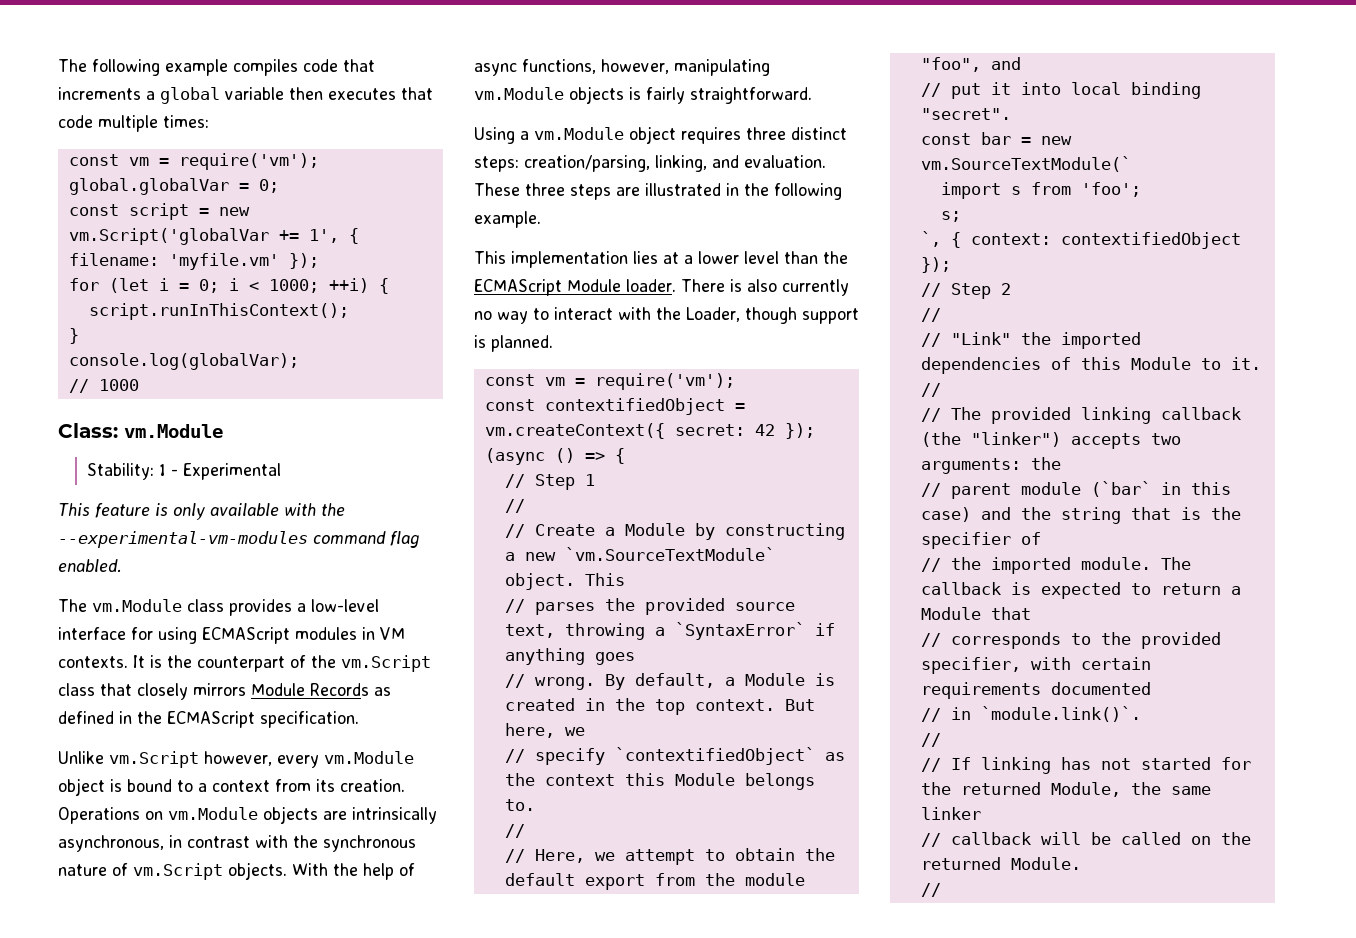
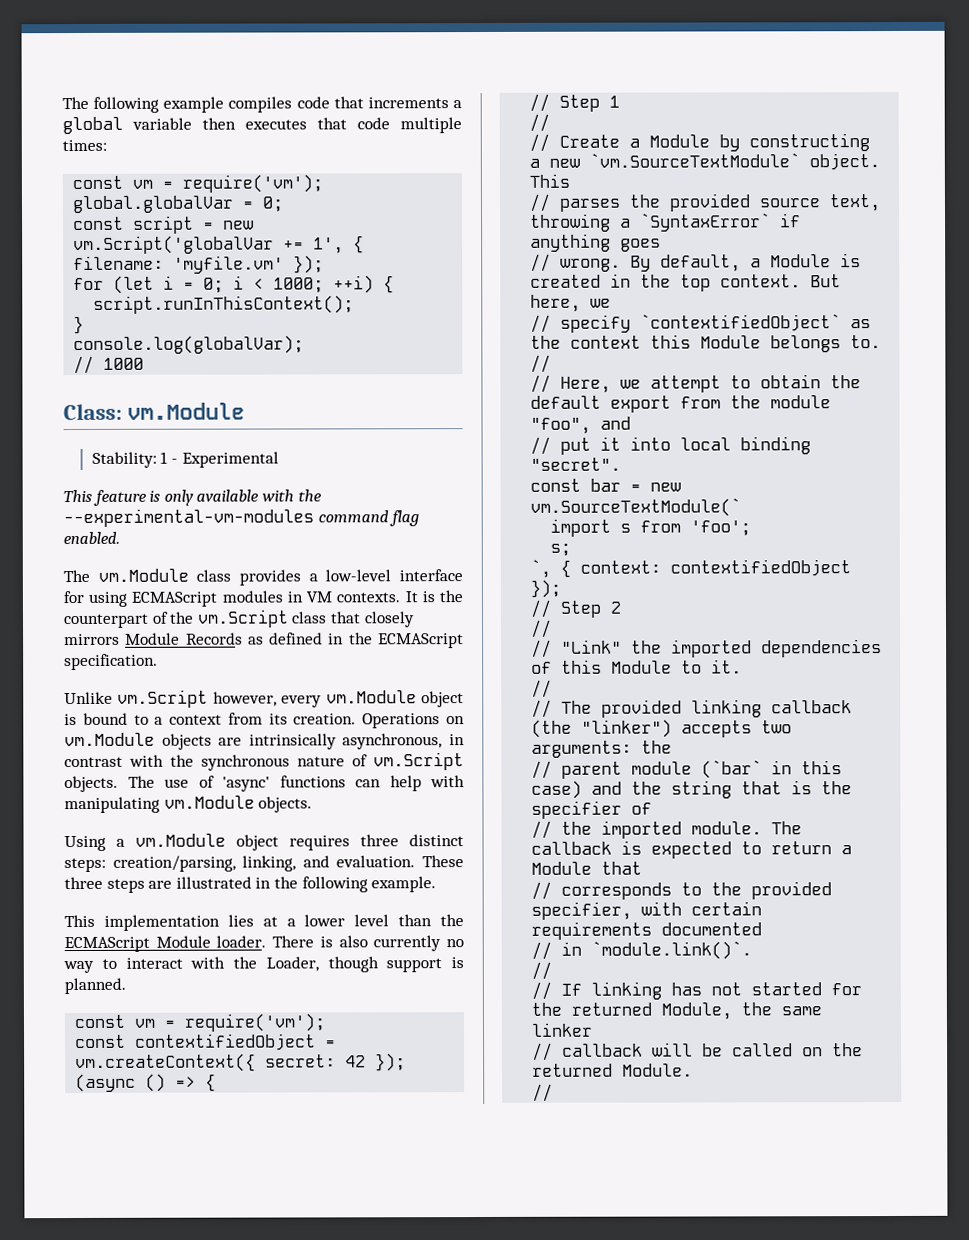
- With the help of async functions, however, manipulating vm.Module objects is fairly straightforward.
+ The use of 'async' functions can help with manipulating vm.Module objects.

